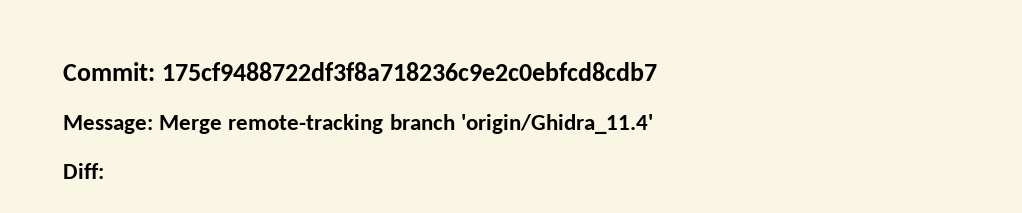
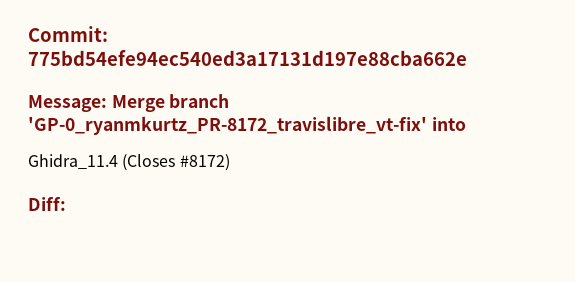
- Commit: 175cf9488722df3f8a718236c9e2c0ebfcd8cdb7
+ Commit: 775bd54efe94ec540ed3a17131d197e88cba662e
- Message: Merge remote-tracking branch 'origin/Ghidra_11.4'
+ Message: Merge branch 'GP-0_ryanmkurtz_PR-8172_travislibre_vt-fix' into
+ Ghidra_11.4 (Closes #8172)

